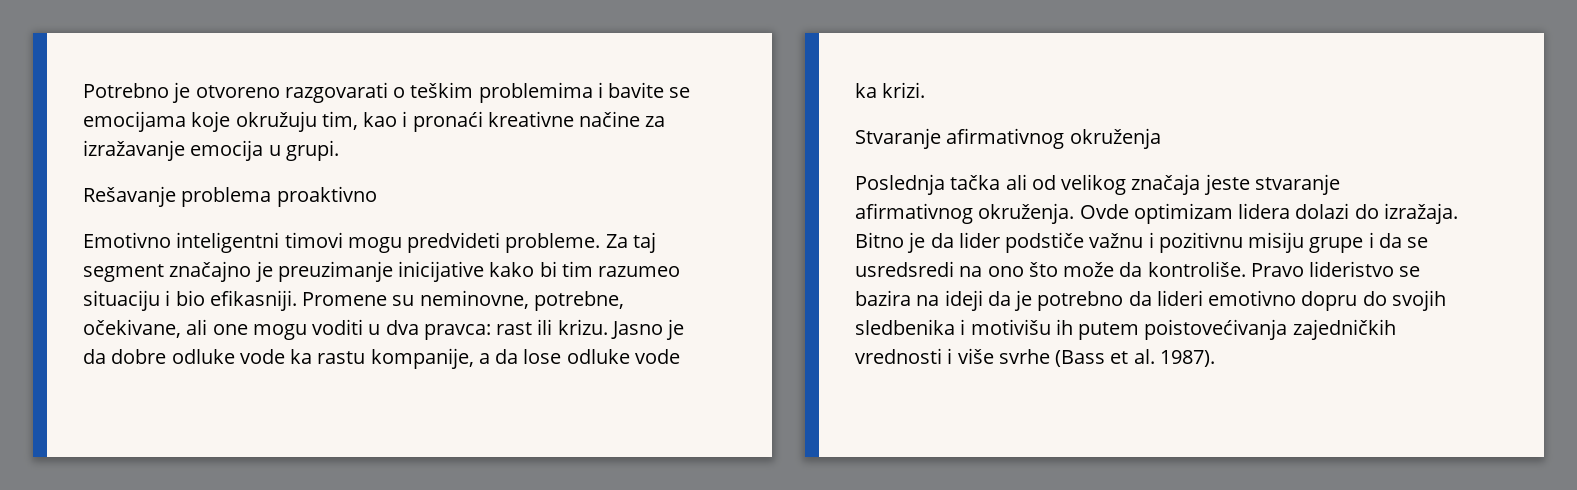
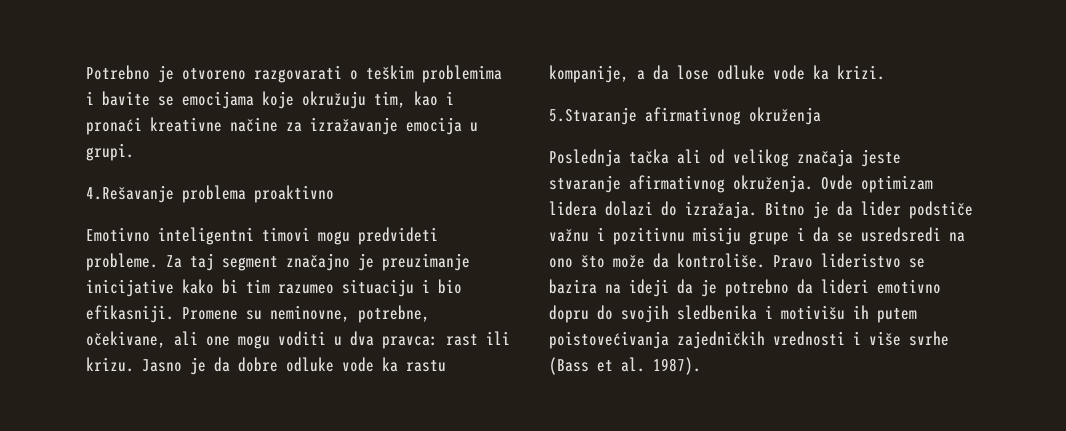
- Rešavanje problema proaktivno
+ 4.Rešavanje problema proaktivno
- Stvaranje afirmativnog okruženja
+ 5.Stvaranje afirmativnog okruženja

